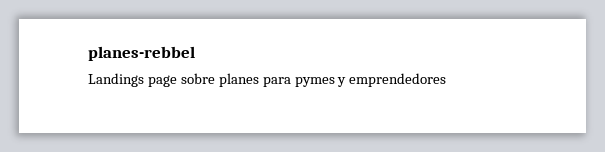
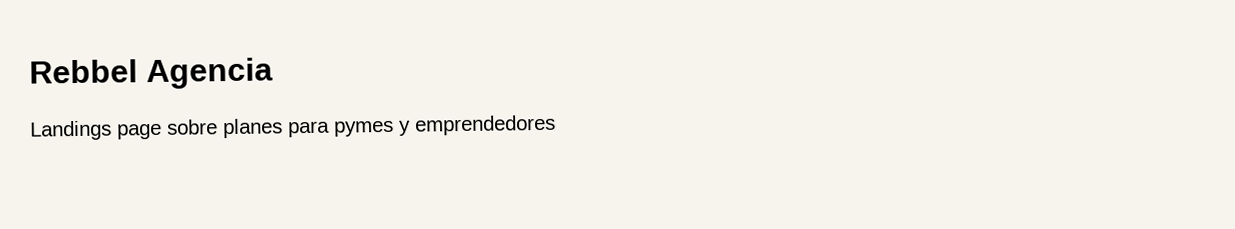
- planes-rebbel
+ Rebbel Agencia

